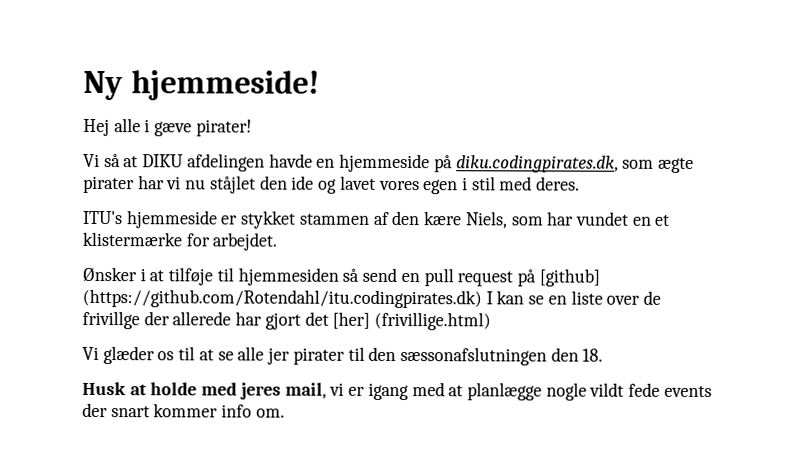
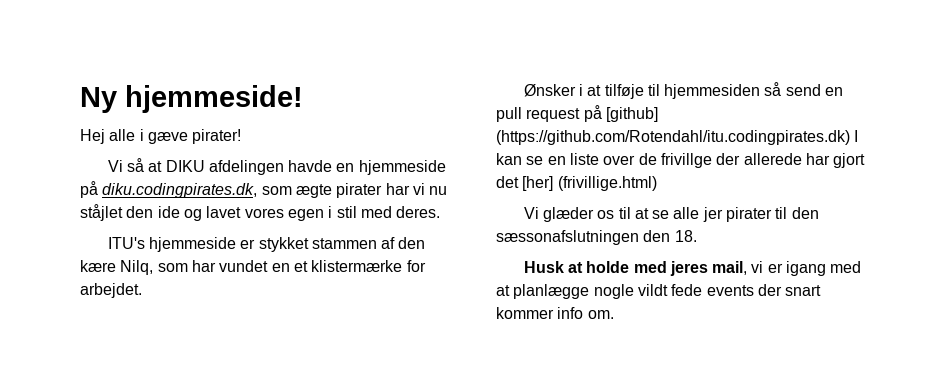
- ITU's hjemmeside er stykket stammen af den kære Niels, som har vundet en et klistermærke for arbejdet.
+ ITU's hjemmeside er stykket stammen af den kære Nilq, som har vundet en et klistermærke for arbejdet.

